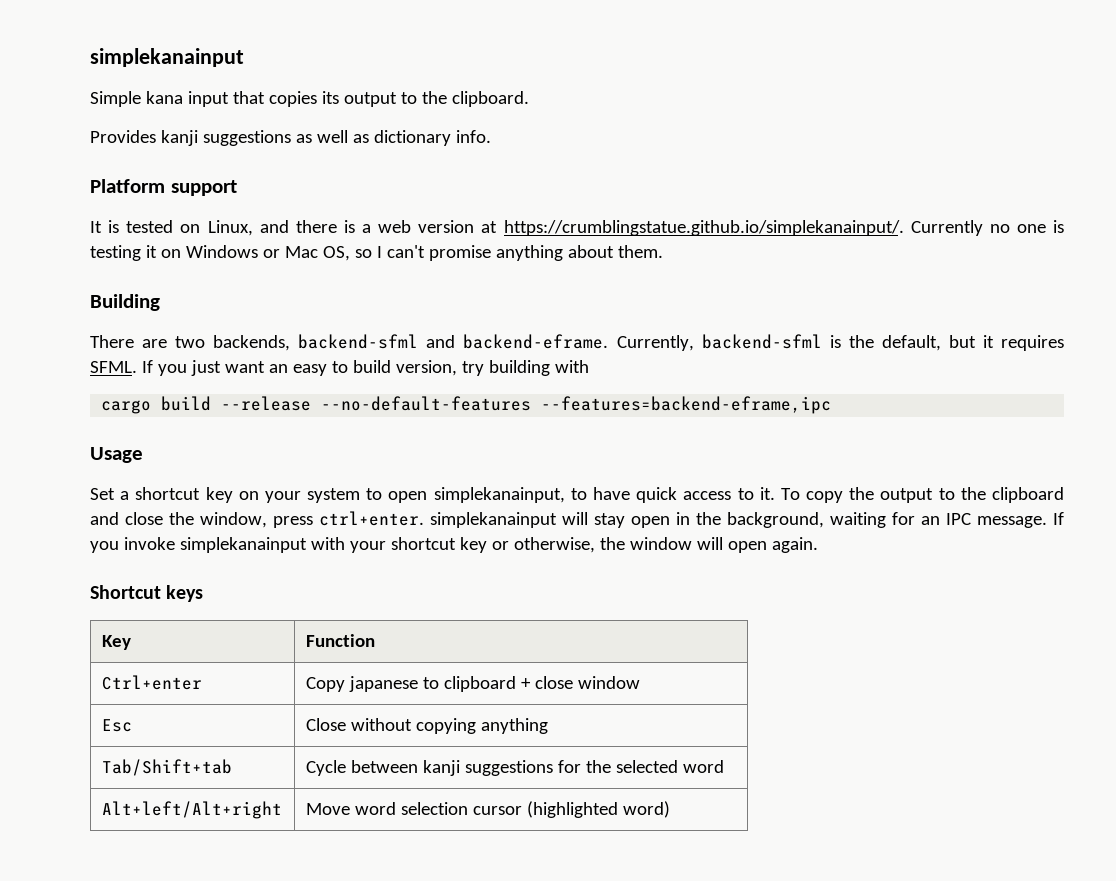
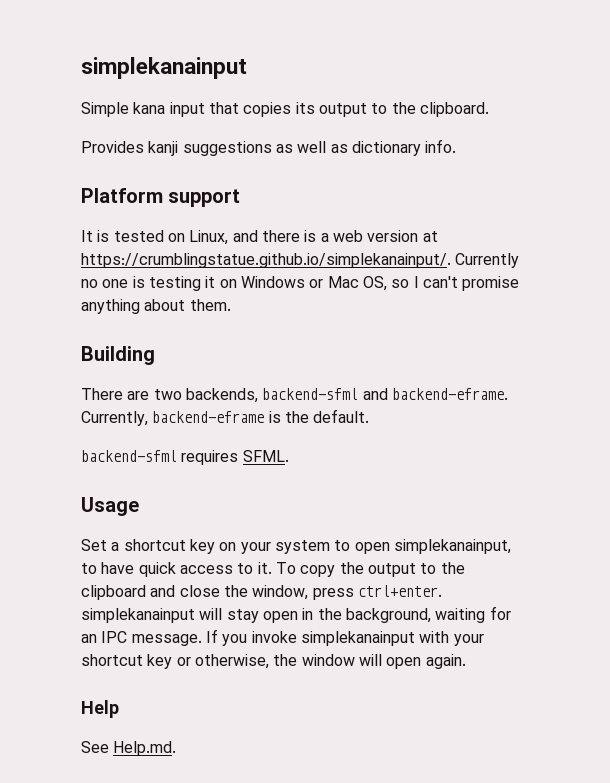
- Currently, backend-sfml is the default, but it requires SFML. If you just want an easy to build version, try building with
- cargo build --release --no-default-features --features=backend-eframe,ipc
+ Currently, backend-eframe is the default.
+ backend-sfml requires SFML.
- Shortcut keys
- Key | Function
- Ctrl+enter | Copy japanese to clipboard + close window
- Esc | Close without copying anything
- Tab/Shift+tab | Cycle between kanji suggestions for the selected word
- Alt+left/Alt+right | Move word selection cursor (highlighted word)
+ Help
+ See Help.md.

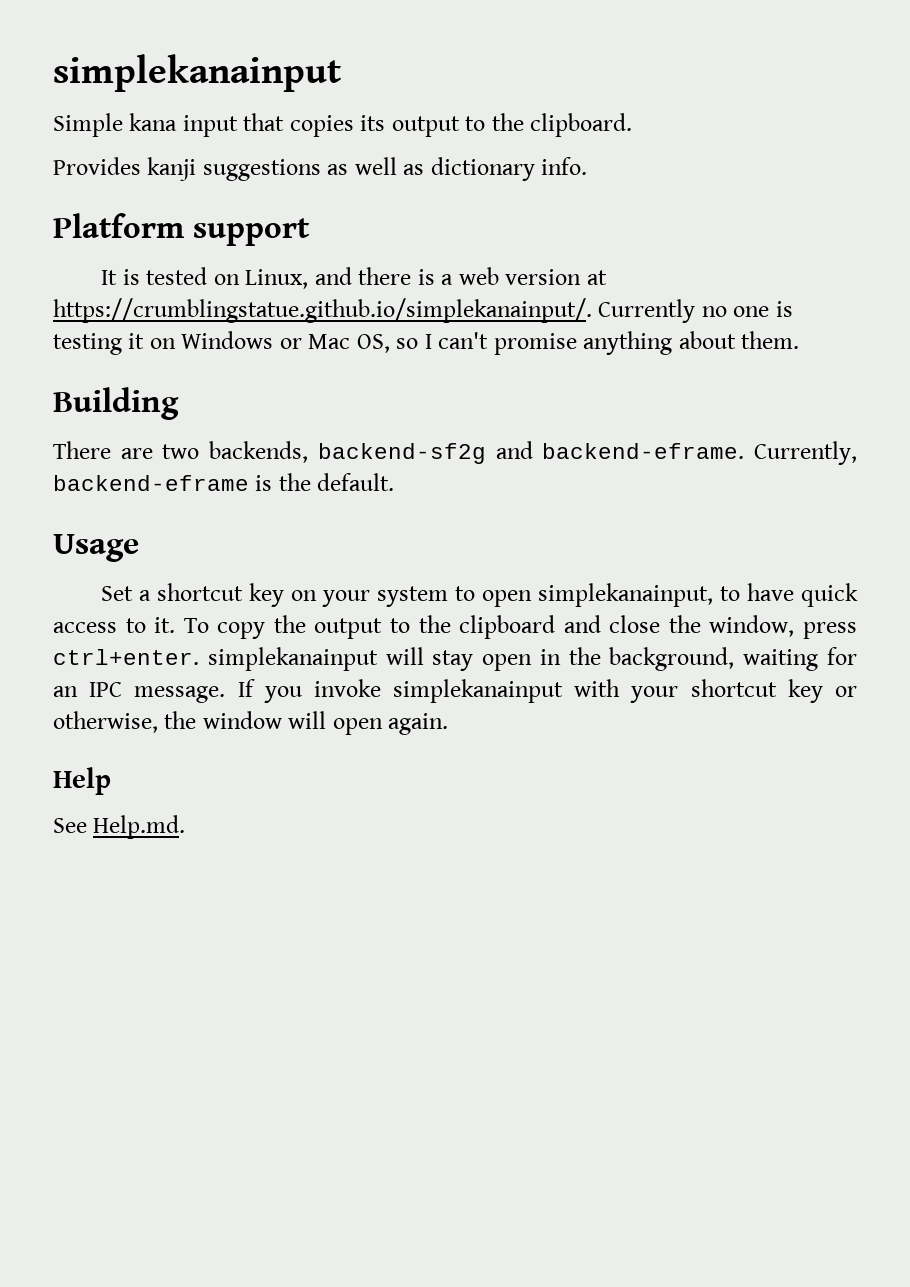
- There are two backends, backend-sfml and backend-eframe.
+ There are two backends, backend-sf2g and backend-eframe.
- backend-sfml requires SFML.

